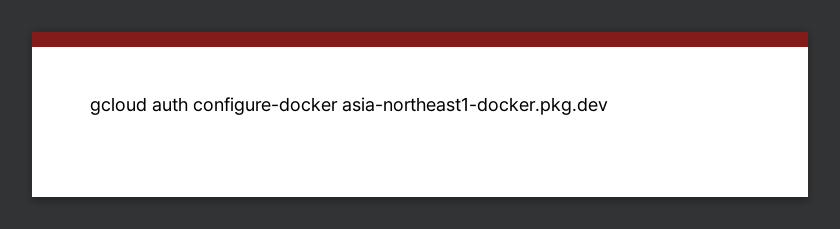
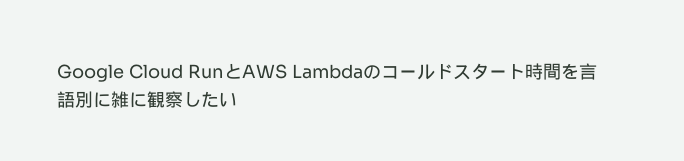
- gcloud auth configure-docker asia-northeast1-docker.pkg.dev
+ Google Cloud RunとAWS Lambdaのコールドスタート時間を言語別に雑に観察したい

